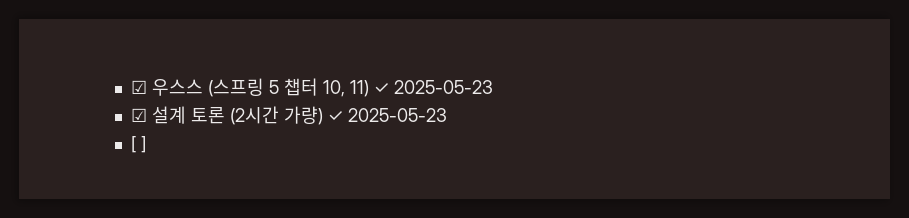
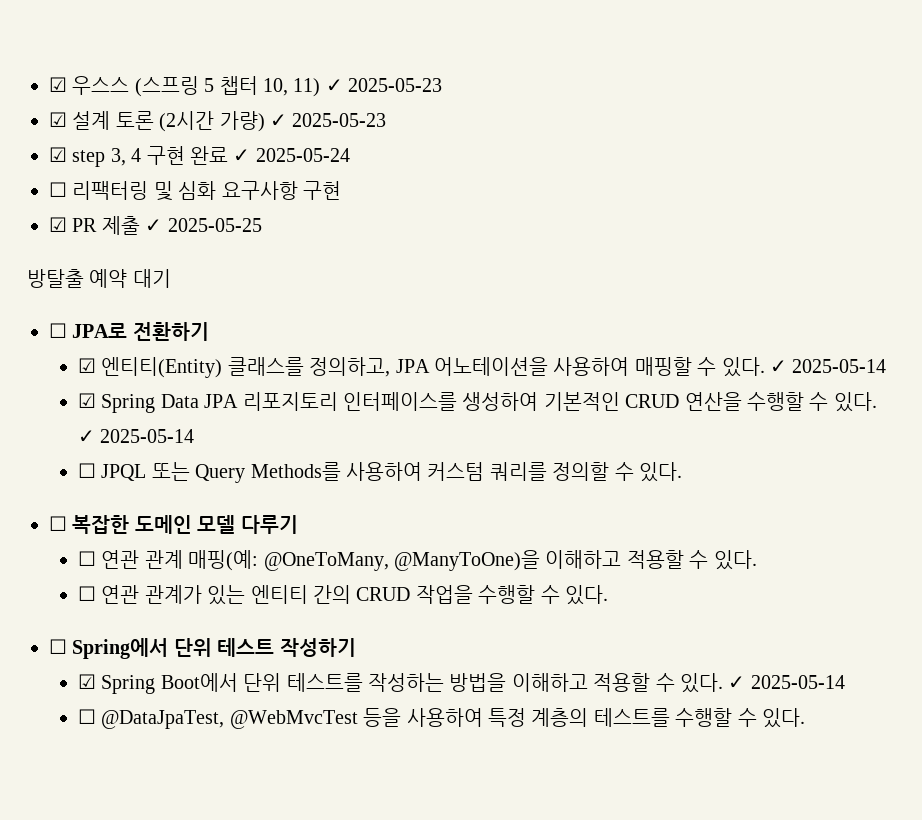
- [ ]
+ ☑ step 3, 4 구현 완료 ✓ 2025-05-24
+ ☐ 리팩터링 및 심화 요구사항 구현
+ ☑ PR 제출 ✓ 2025-05-25
+ 방탈출 예약 대기
+ ☐ JPA로 전환하기
+ ☑ 엔티티(Entity) 클래스를 정의하고, JPA 어노테이션을 사용하여 매핑할 수 있다. ✓ 2025-05-14
+ ☑ Spring Data JPA 리포지토리 인터페이스를 생성하여 기본적인 CRUD 연산을 수행할 수 있다. ✓ 2025-05-14
+ ☐ JPQL 또는 Query Methods를 사용하여 커스텀 쿼리를 정의할 수 있다.
+ ☐ 복잡한 도메인 모델 다루기
+ ☐ 연관 관계 매핑(예: @OneToMany, @ManyToOne)을 이해하고 적용할 수 있다.
+ ☐ 연관 관계가 있는 엔티티 간의 CRUD 작업을 수행할 수 있다.
+ ☐ Spring에서 단위 테스트 작성하기
+ ☑ Spring Boot에서 단위 테스트를 작성하는 방법을 이해하고 적용할 수 있다. ✓ 2025-05-14
+ ☐ @DataJpaTest, @WebMvcTest 등을 사용하여 특정 계층의 테스트를 수행할 수 있다.

